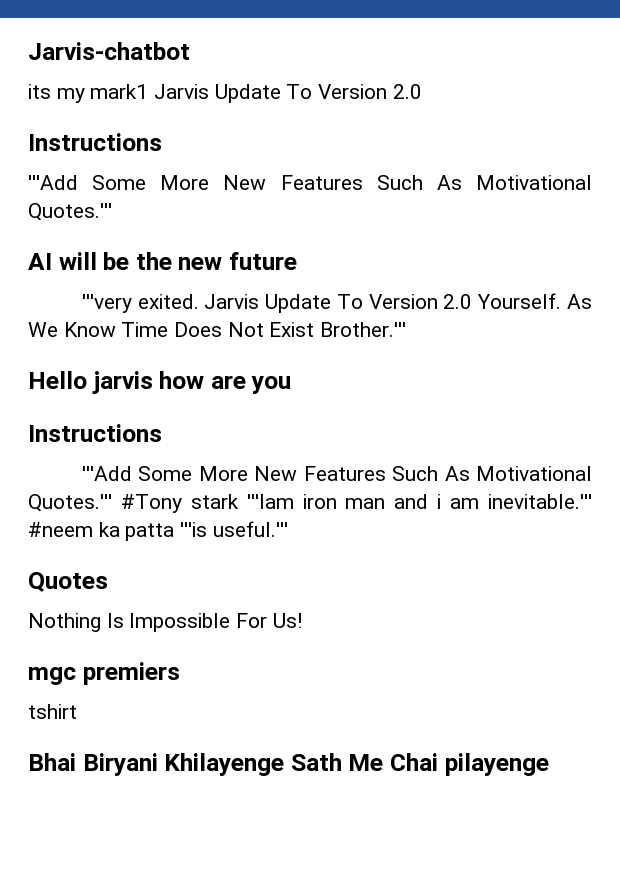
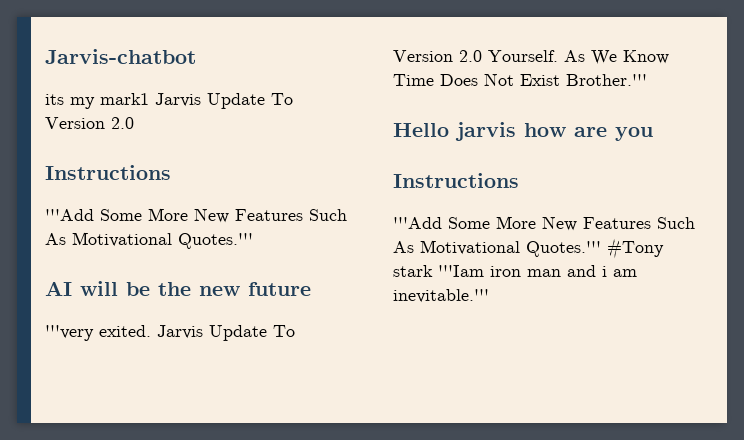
- #neem ka patta '''is useful.'''
- Quotes
- Nothing Is Impossible For Us!
- mgc premiers
- tshirt
- Bhai Biryani Khilayenge Sath Me Chai pilayenge

